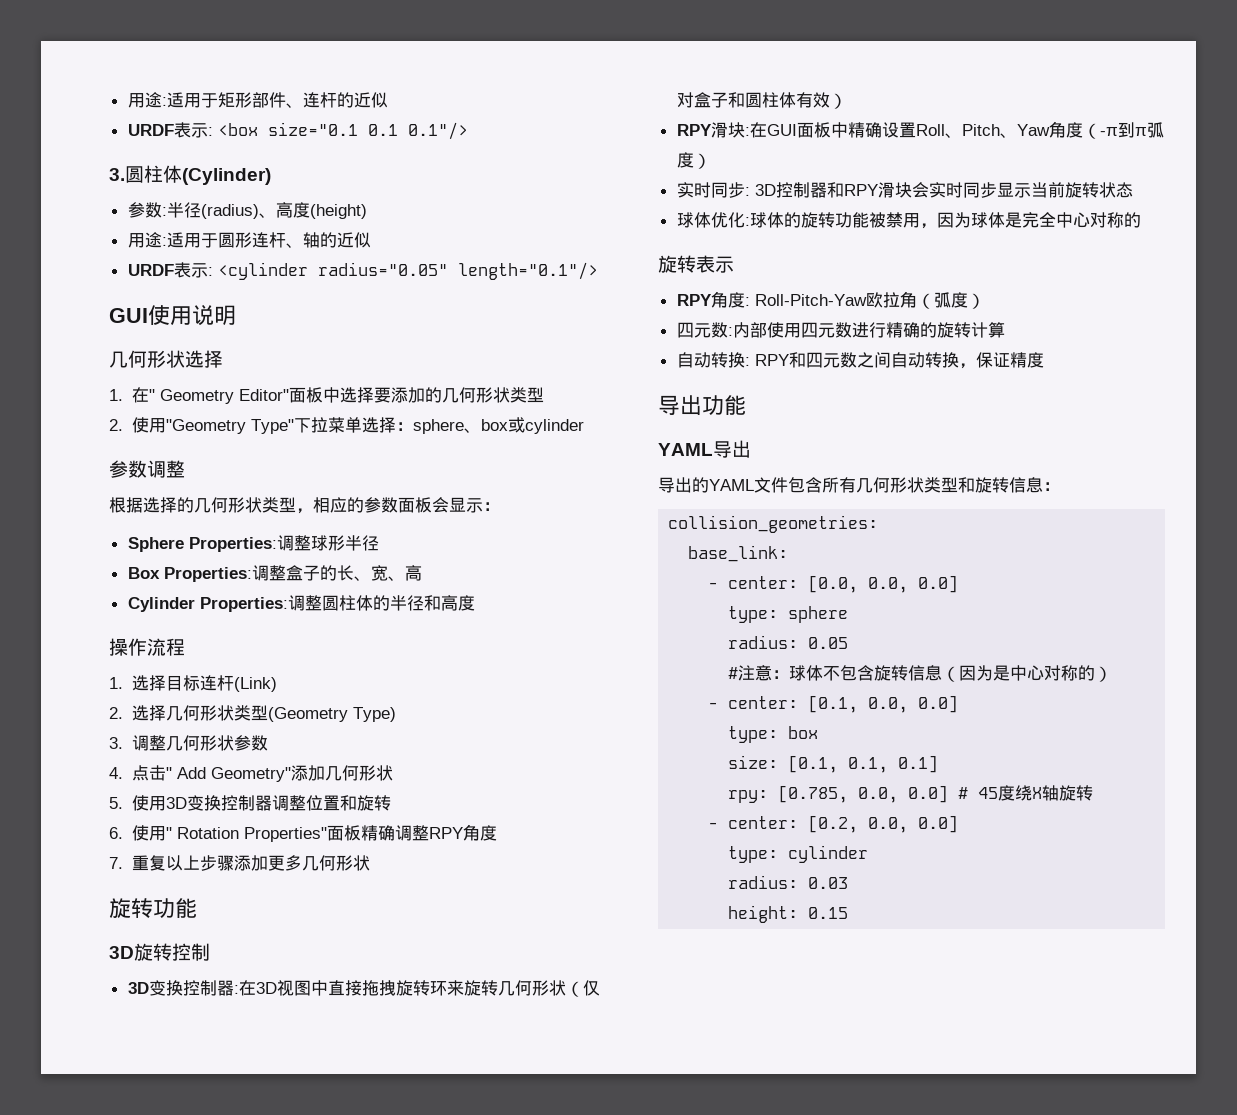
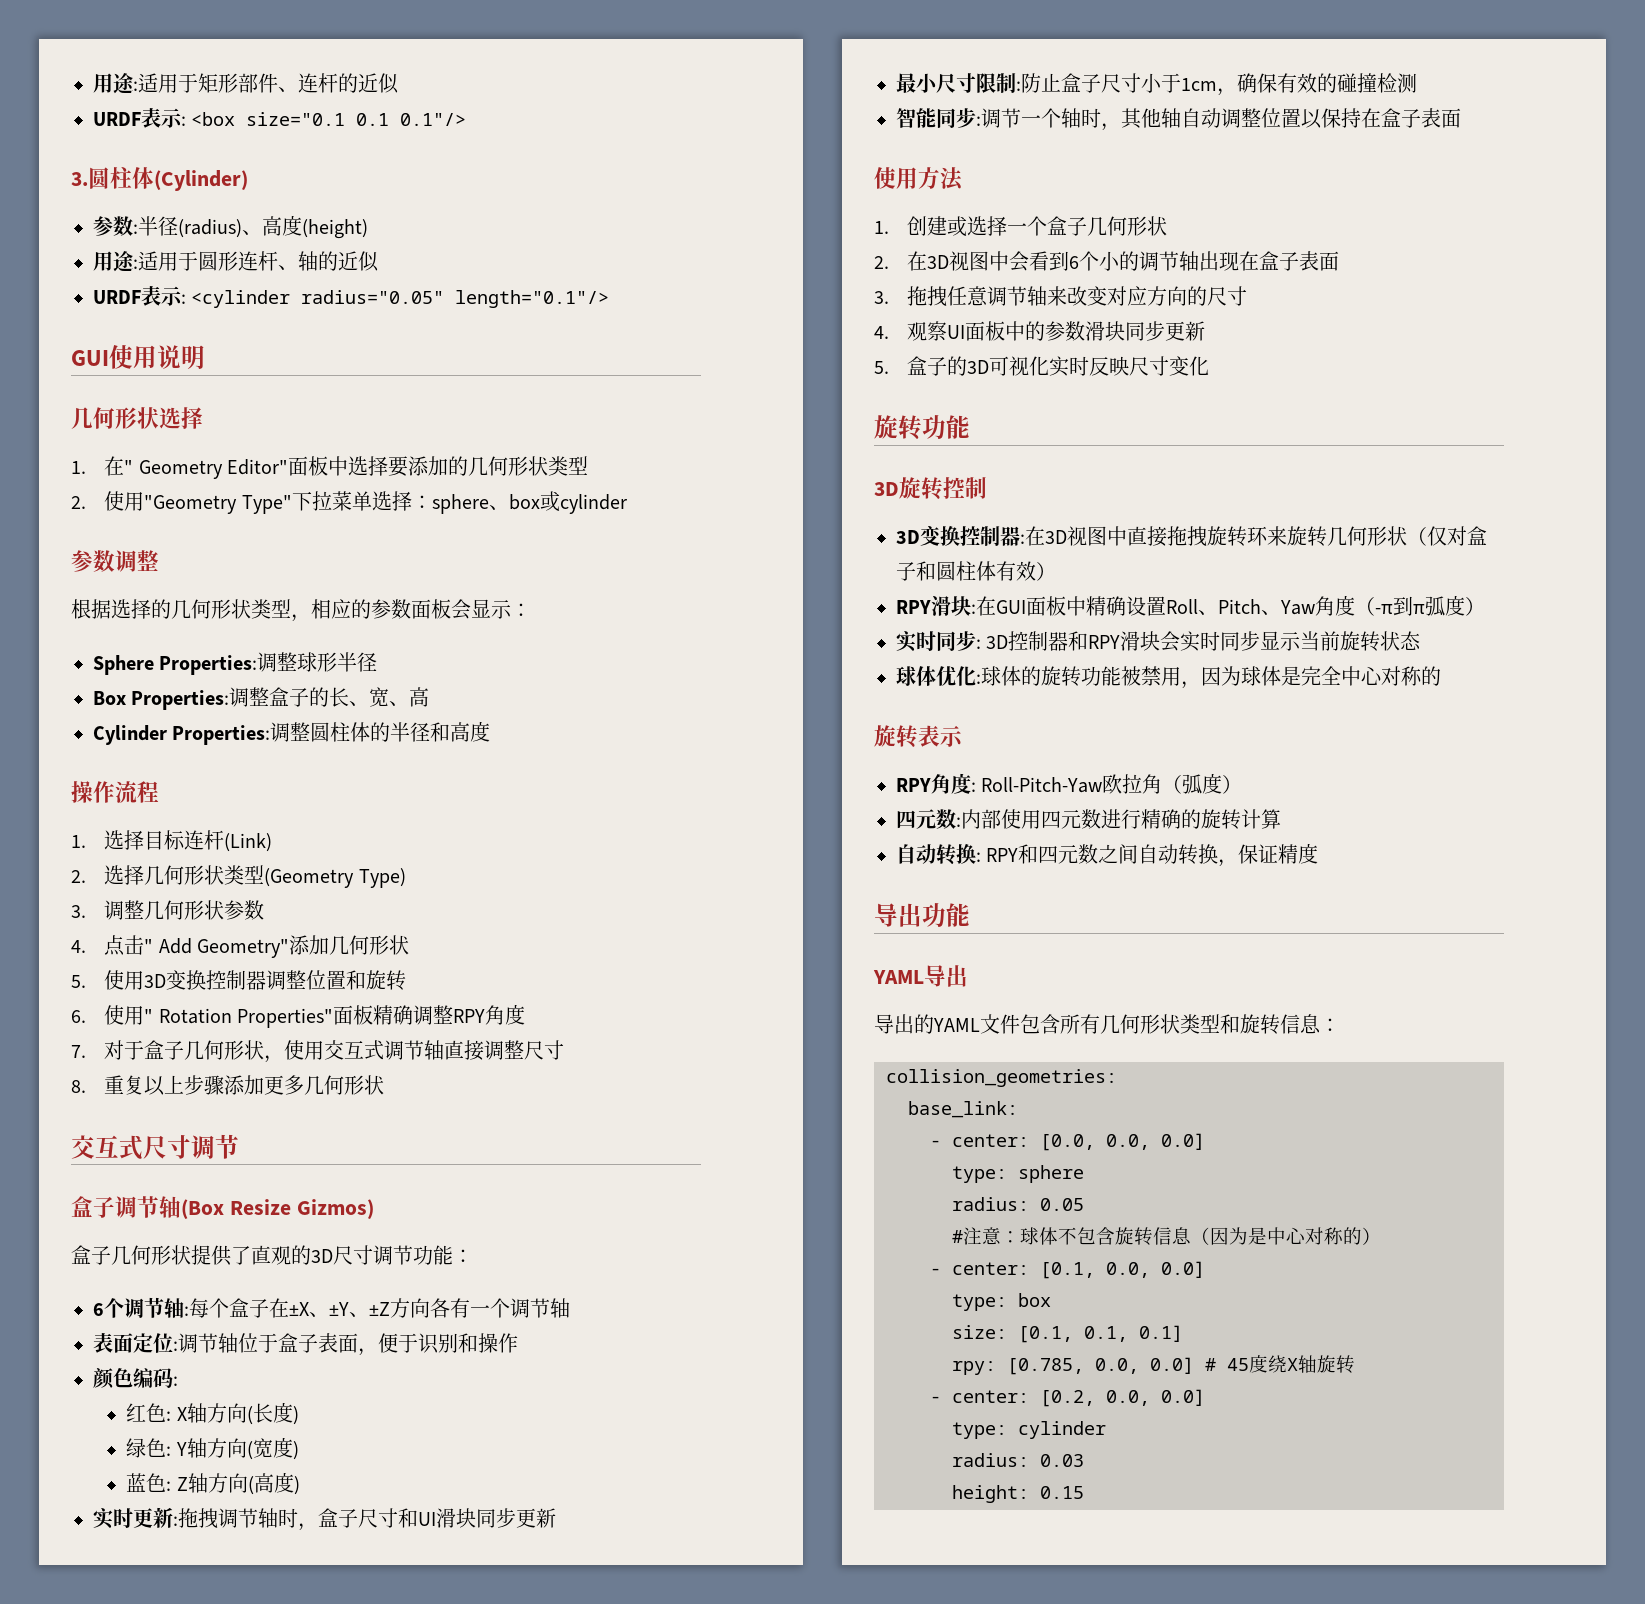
- 7.重复以上步骤添加更多几何形状
+ 7.对于盒子几何形状，使用交互式调节轴直接调整尺寸
+ 8.重复以上步骤添加更多几何形状
+ 交互式尺寸调节
+ 盒子调节轴(Box Resize Gizmos)
+ 盒子几何形状提供了直观的3D尺寸调节功能：
+ 6个调节轴:每个盒子在±X、±Y、±Z方向各有一个调节轴
+ 表面定位:调节轴位于盒子表面，便于识别和操作
+ 颜色编码:
+ 红色: X轴方向(长度)
+ 绿色: Y轴方向(宽度)
+ 蓝色: Z轴方向(高度)
+ 实时更新:拖拽调节轴时，盒子尺寸和UI滑块同步更新
+ 最小尺寸限制:防止盒子尺寸小于1cm，确保有效的碰撞检测
+ 智能同步:调节一个轴时，其他轴自动调整位置以保持在盒子表面
+ 使用方法
+ 1.创建或选择一个盒子几何形状
+ 2.在3D视图中会看到6个小的调节轴出现在盒子表面
+ 3.拖拽任意调节轴来改变对应方向的尺寸
+ 4.观察UI面板中的参数滑块同步更新
+ 5.盒子的3D可视化实时反映尺寸变化

